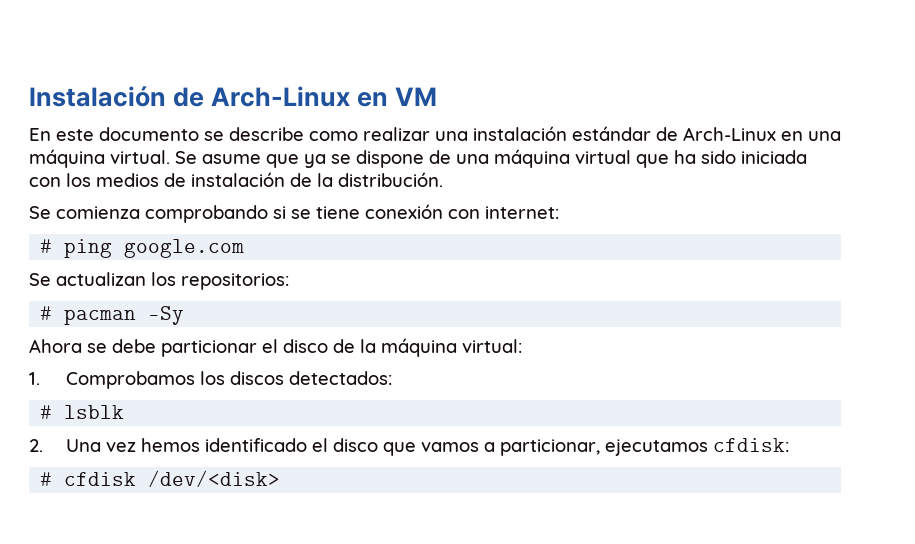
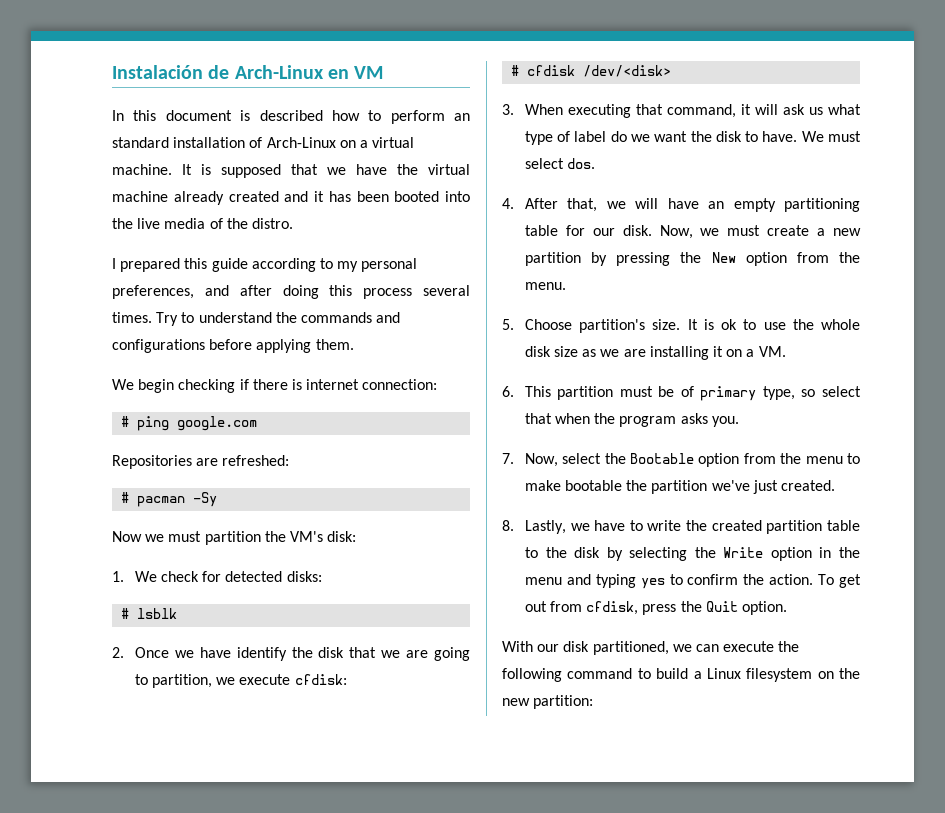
- En este documento se describe como realizar una instalación estándar de Arch-Linux en una máquina virtual. Se asume que ya se dispone de una máquina virtual que ha sido iniciada con los medios de instalación de la distribución.
- Se comienza comprobando si se tiene conexión con internet:
+ In this document is described how to perform an standard installation of Arch-Linux on a virtual machine. It is supposed that we have the virtual machine already created and it has been booted into the live media of the distro.
+ I prepared this guide according to my personal preferences, and after doing this process several times. Try to understand the commands and configurations before applying them.
+ We begin checking if there is internet connection:
- Se actualizan los repositorios:
+ Repositories are refreshed:
- Ahora se debe particionar el disco de la máquina virtual:
- 1. Comprobamos los discos detectados:
+ Now we must partition the VM's disk:
+ 1. We check for detected disks:
  # lsblk
- 2. Una vez hemos identificado el disco que vamos a particionar, ejecutamos cfdisk:
+ 2. Once we have identify the disk that we are going to partition, we execute cfdisk:
  # cfdisk /dev/<disk>
+ 3. When executing that command, it will ask us what type of label do we want the disk to have. We must select dos.
+ 4. After that, we will have an empty partitioning table for our disk. Now, we must create a new partition by pressing the New option from the menu.
+ 5. Choose partition's size. It is ok to use the whole disk size as we are installing it on a VM.
+ 6. This partition must be of primary type, so select that when the program asks you.
+ 7. Now, select the Bootable option from the menu to make bootable the partition we've just created.
+ 8. Lastly, we have to write the created partition table to the disk by selecting the Write option in the menu and typing yes to confirm the action. To get out from cfdisk, press the Quit option.
+ With our disk partitioned, we can execute the following command to build a Linux filesystem on the new partition:

